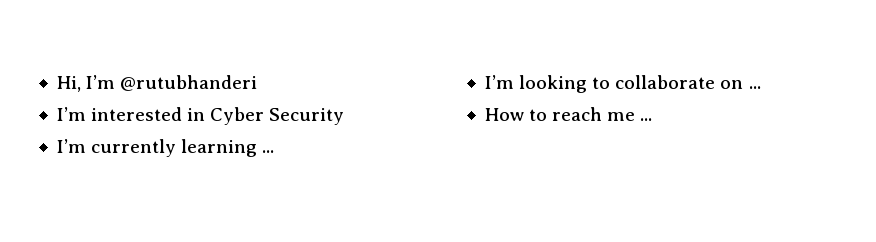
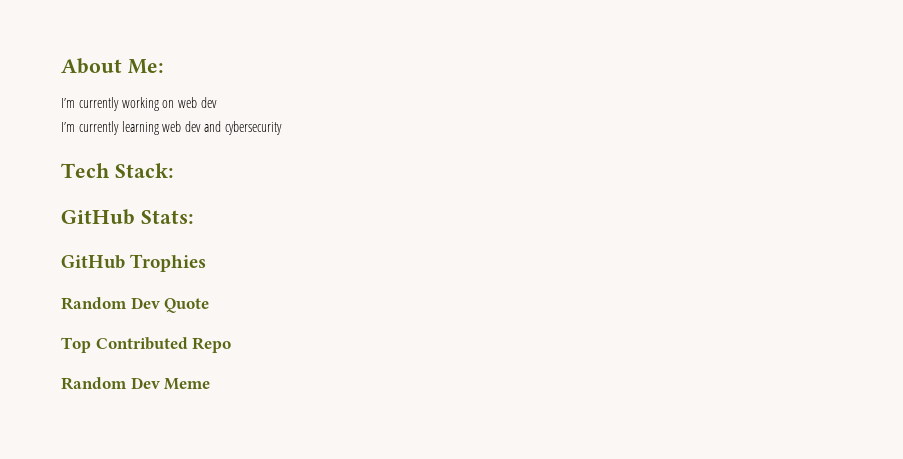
- Hi, I’m @rutubhanderi
- I’m interested in Cyber Security
- I’m currently learning ...
- I’m looking to collaborate on ...
- How to reach me ...
+ About Me:
+ I’m currently working on web dev
+ I’m currently learning web dev and cybersecurity
+ Tech Stack:
+ GitHub Stats:
+ GitHub Trophies
+ Random Dev Quote
+ Top Contributed Repo
+ Random Dev Meme

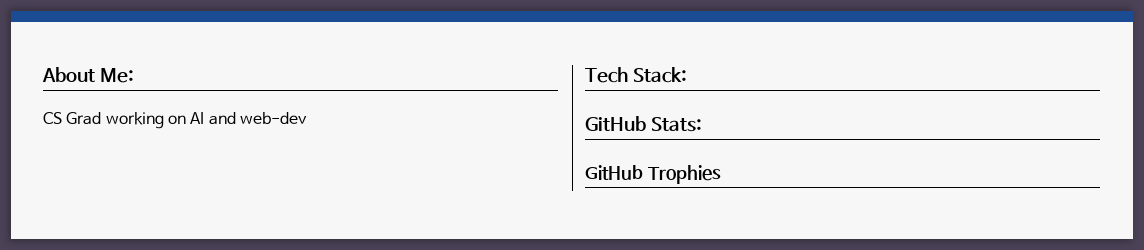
- I’m currently working on web dev
- I’m currently learning web dev and cybersecurity
+ CS Grad working on AI and web-dev
- Random Dev Quote
- Top Contributed Repo
- Random Dev Meme

